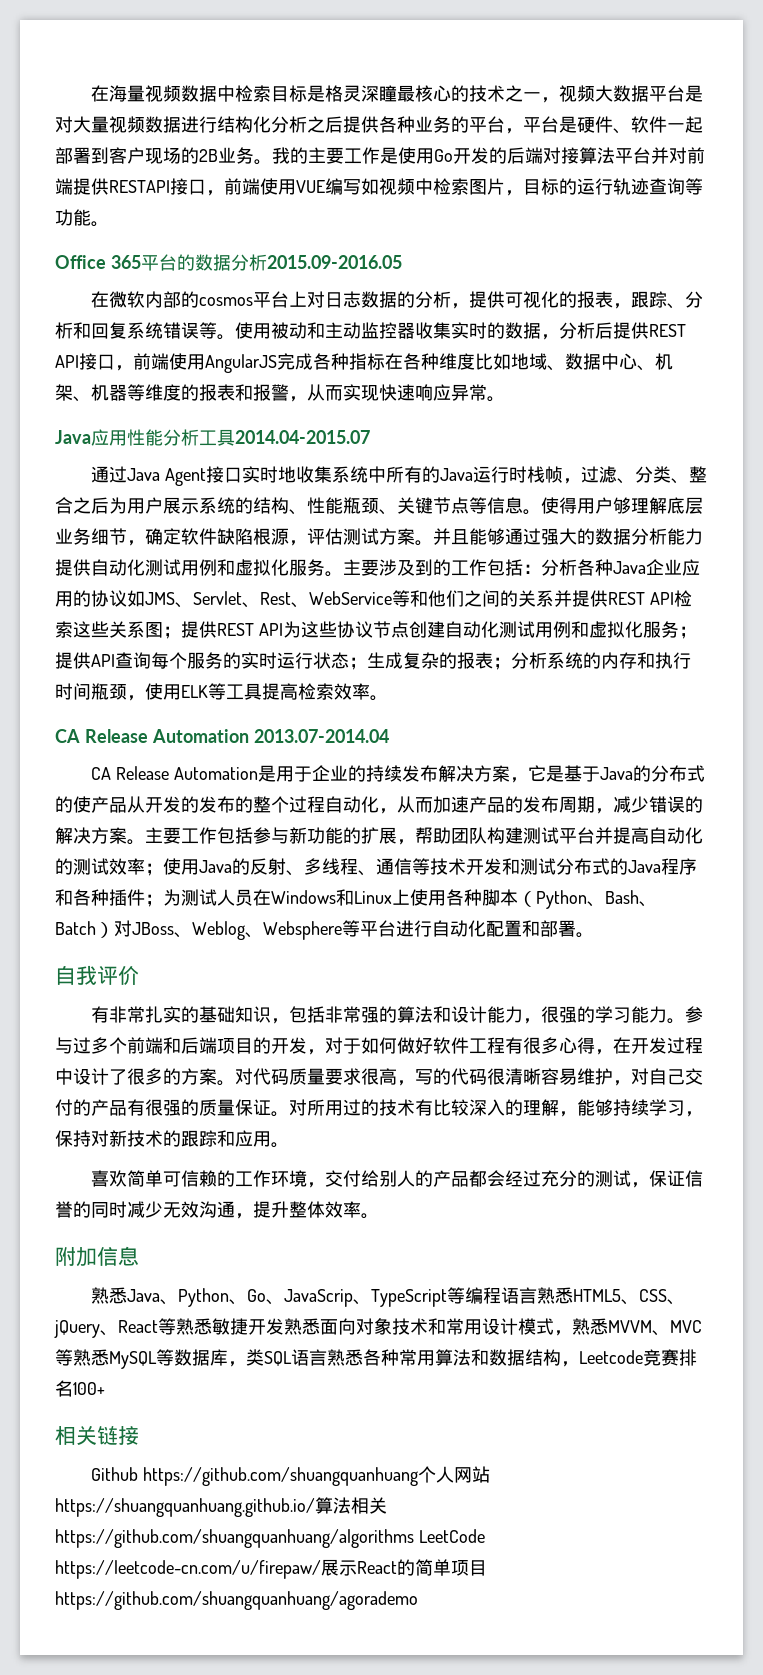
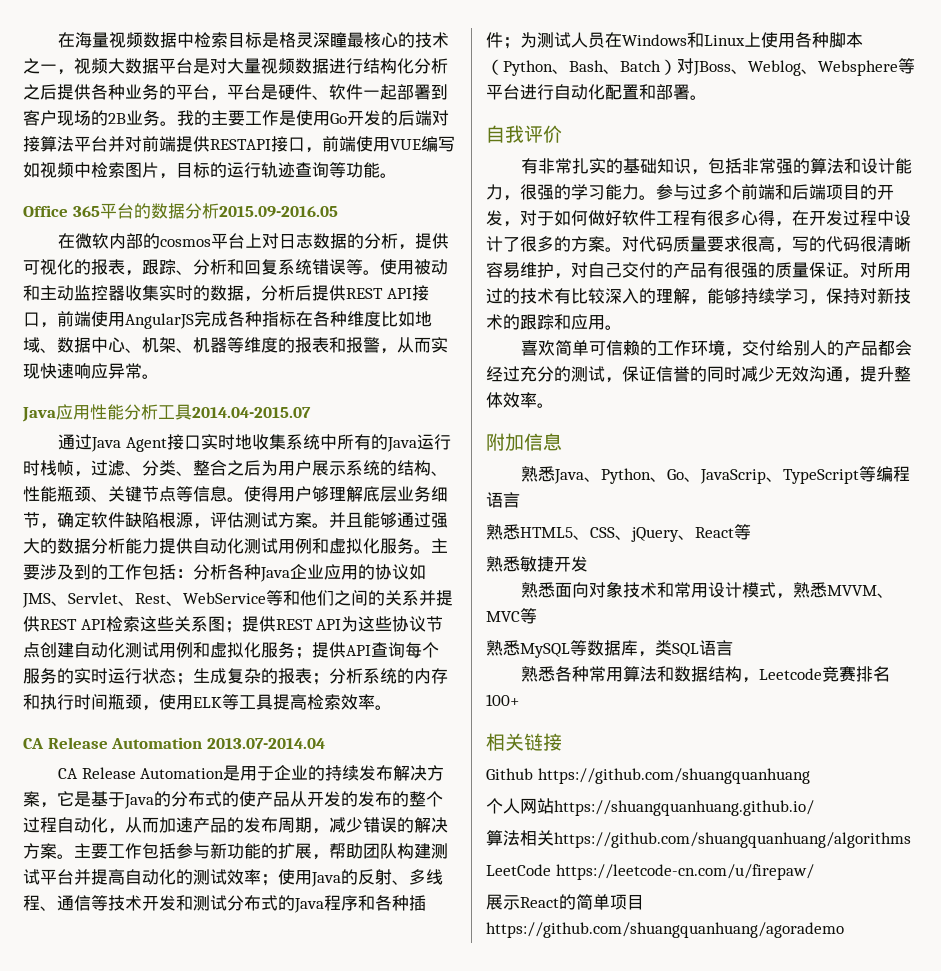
- 熟悉Java、Python、Go、JavaScrip、TypeScript等编程语言熟悉HTML5、CSS、jQuery、React等熟悉敏捷开发熟悉面向对象技术和常用设计模式，熟悉MVVM、MVC等熟悉MySQL等数据库，类SQL语言熟悉各种常用算法和数据结构，Leetcode竞赛排名100+
+ 熟悉Java、Python、Go、JavaScrip、TypeScript等编程语言
+ 熟悉HTML5、CSS、jQuery、React等
+ 熟悉敏捷开发
+ 熟悉面向对象技术和常用设计模式，熟悉MVVM、MVC等
+ 熟悉MySQL等数据库，类SQL语言
+ 熟悉各种常用算法和数据结构，Leetcode竞赛排名100+
- Github https://github.com/shuangquanhuang个人网站https://shuangquanhuang.github.io/算法相关https://github.com/shuangquanhuang/algorithms LeetCode https://leetcode-cn.com/u/firepaw/展示React的简单项目https://github.com/shuangquanhuang/agorademo
+ Github https://github.com/shuangquanhuang
+ 个人网站https://shuangquanhuang.github.io/
+ 算法相关https://github.com/shuangquanhuang/algorithms
+ LeetCode https://leetcode-cn.com/u/firepaw/
+ 展示React的简单项目https://github.com/shuangquanhuang/agorademo

